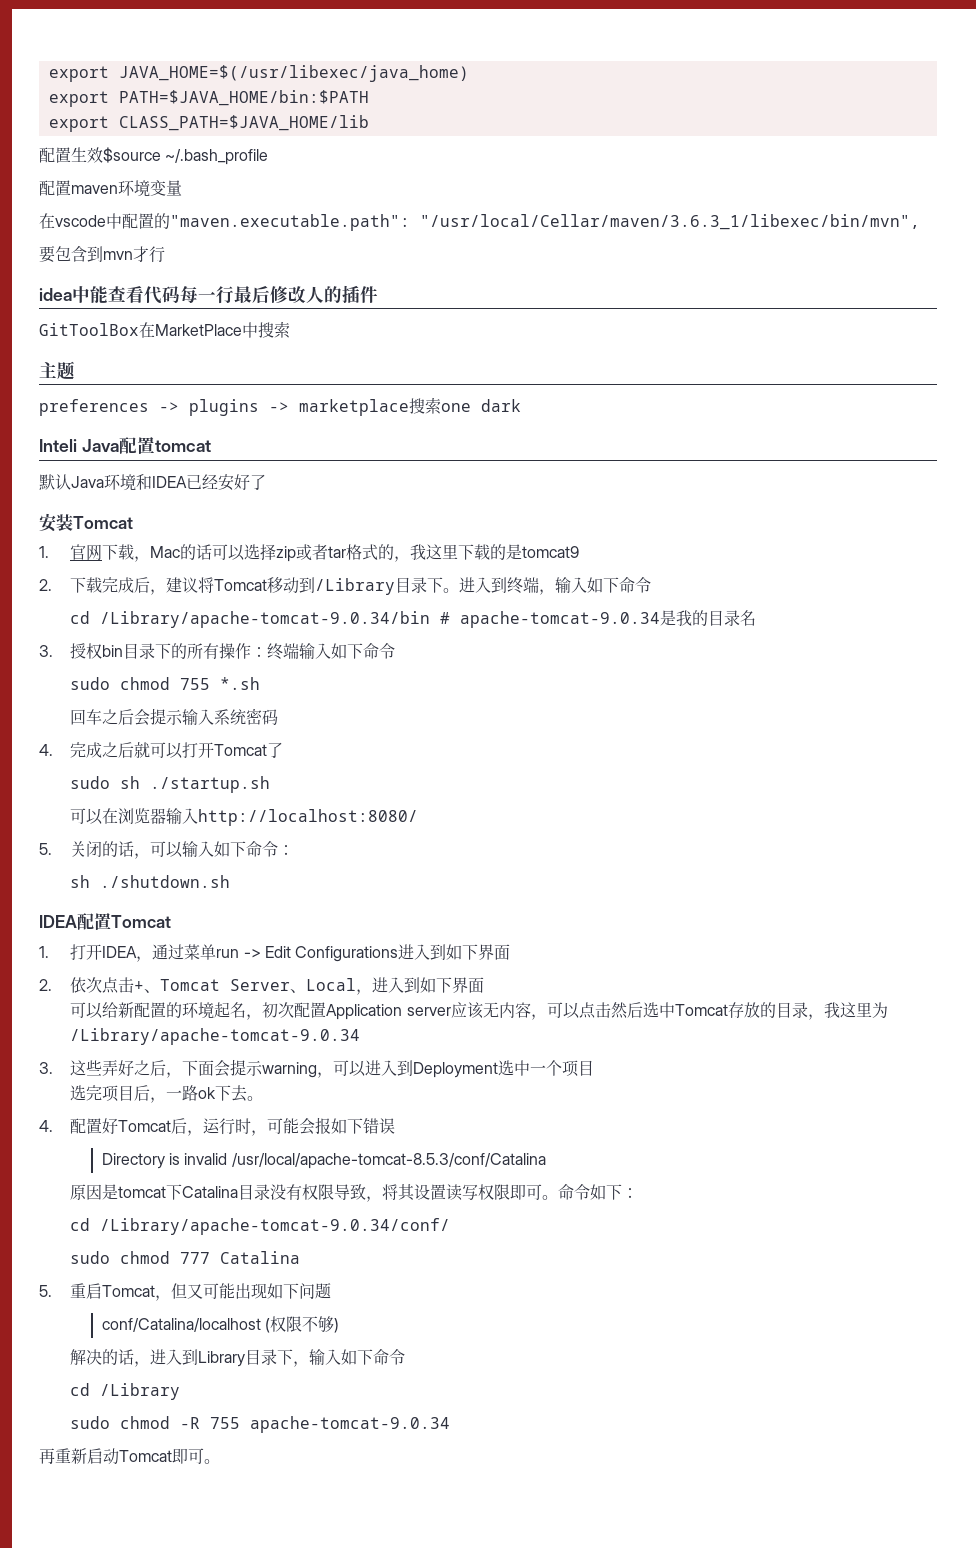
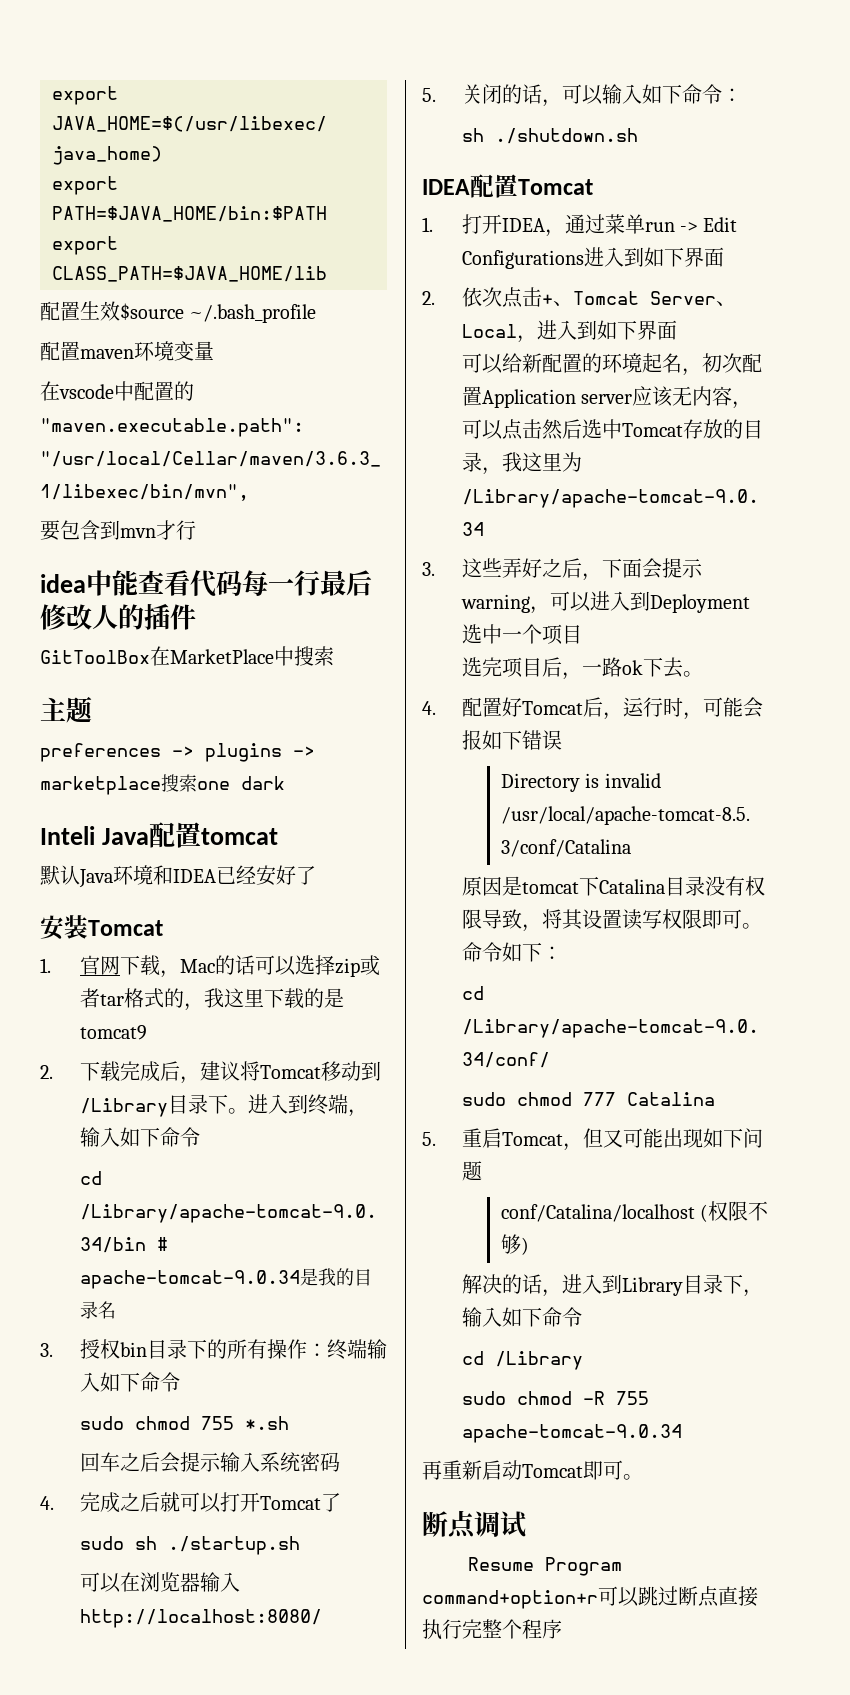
+ 断点调试
+ Resume Program command+option+r可以跳过断点直接执行完整个程序

